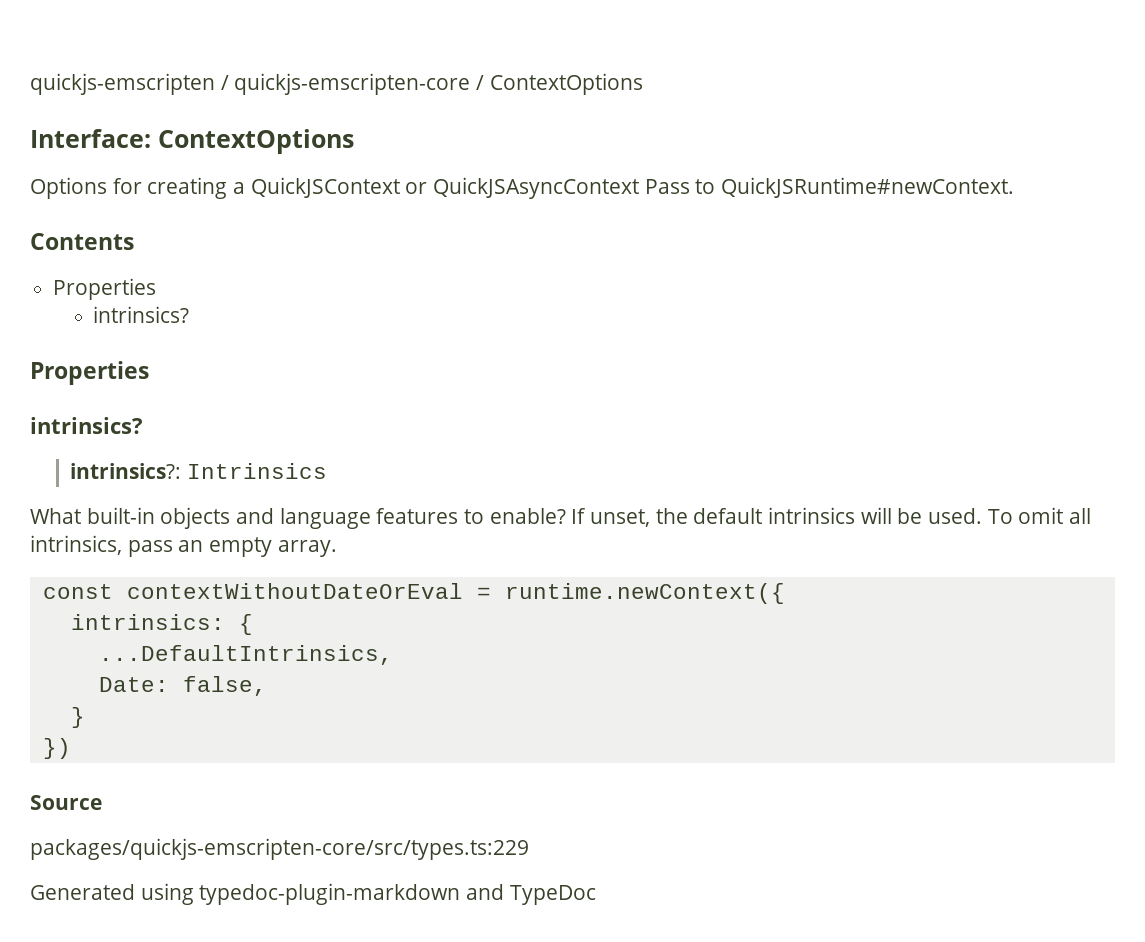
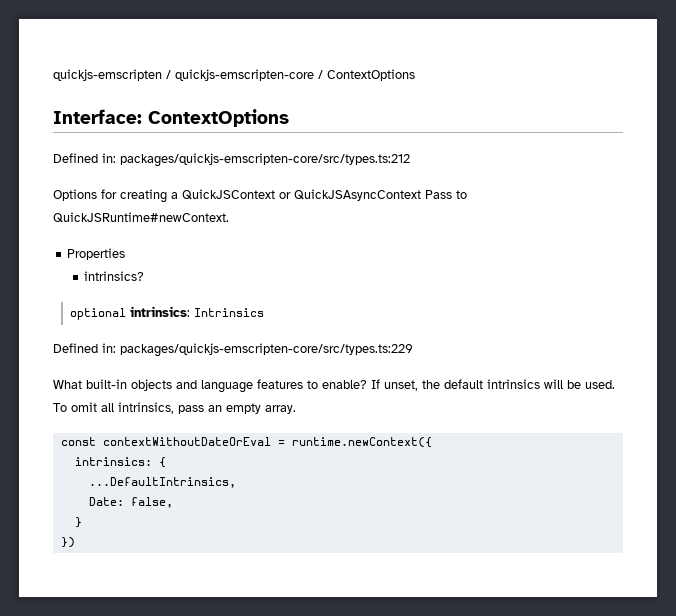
+ Defined in: packages/quickjs-emscripten-core/src/types.ts:212
- Contents
  Properties
  intrinsics?
- Properties
- intrinsics?
- intrinsics?: Intrinsics
+ optional intrinsics: Intrinsics
+ Defined in: packages/quickjs-emscripten-core/src/types.ts:229
- Source
- packages/quickjs-emscripten-core/src/types.ts:229
- Generated using typedoc-plugin-markdown and TypeDoc

